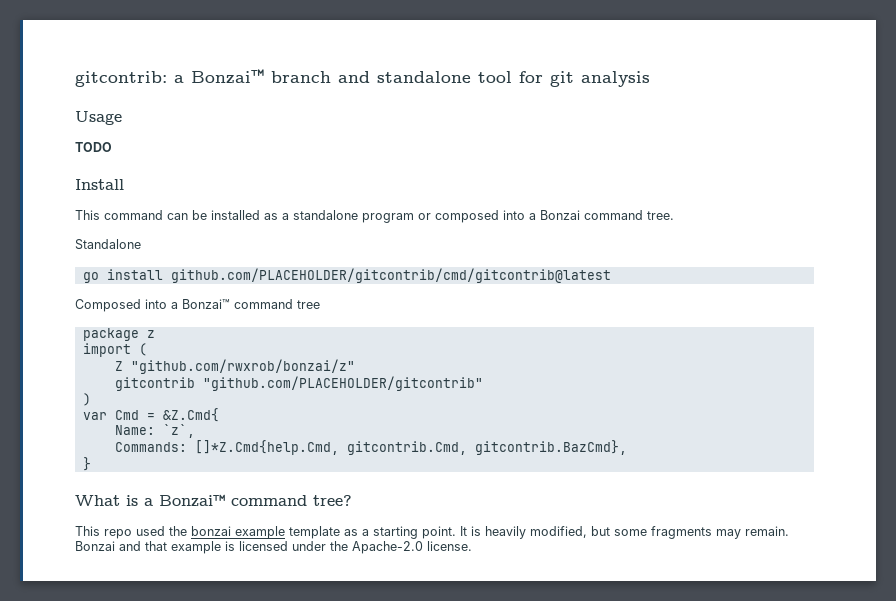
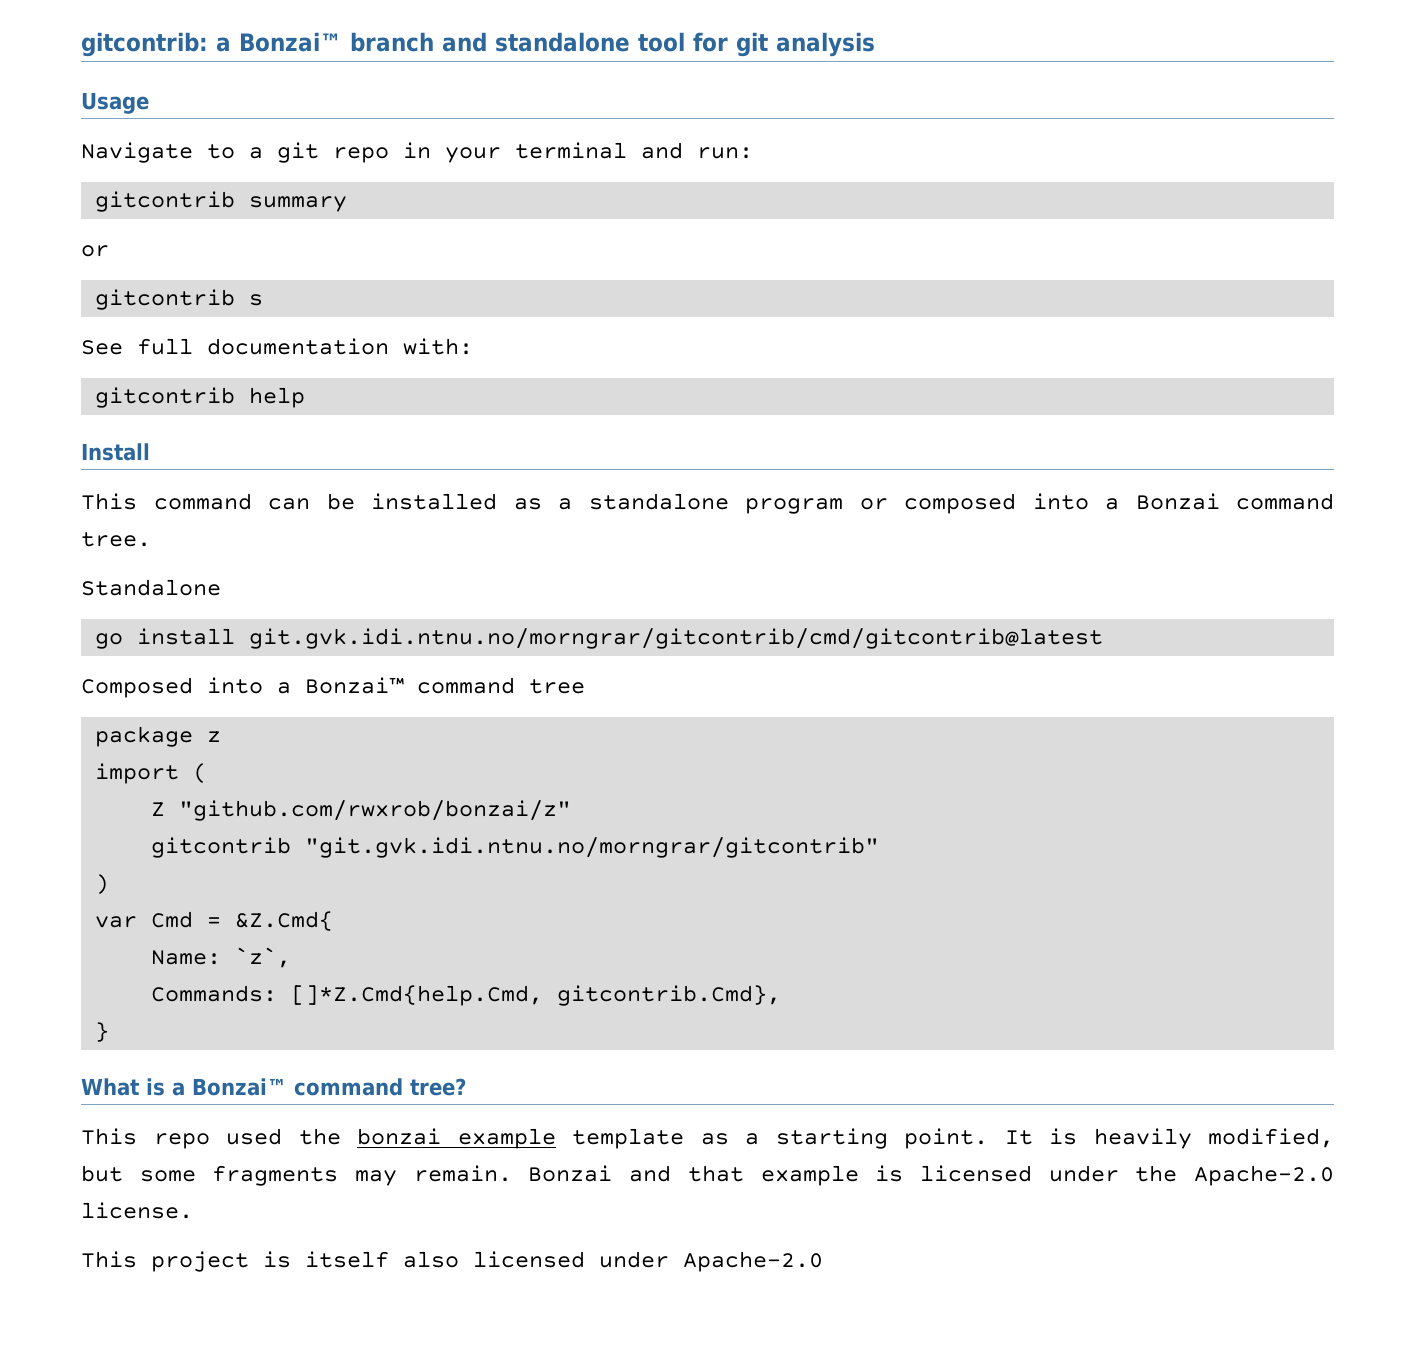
- TODO
+ Navigate to a git repo in your terminal and run:
+ gitcontrib summary
+ or
+ gitcontrib s
+ See full documentation with:
+ gitcontrib help
- go install github.com/PLACEHOLDER/gitcontrib/cmd/gitcontrib@latest
+ go install git.gvk.idi.ntnu.no/morngrar/gitcontrib/cmd/gitcontrib@latest
- gitcontrib "github.com/PLACEHOLDER/gitcontrib"
+ gitcontrib "git.gvk.idi.ntnu.no/morngrar/gitcontrib"
- Commands: []*Z.Cmd{help.Cmd, gitcontrib.Cmd, gitcontrib.BazCmd},
+ Commands: []*Z.Cmd{help.Cmd, gitcontrib.Cmd},
+ This project is itself also licensed under Apache-2.0

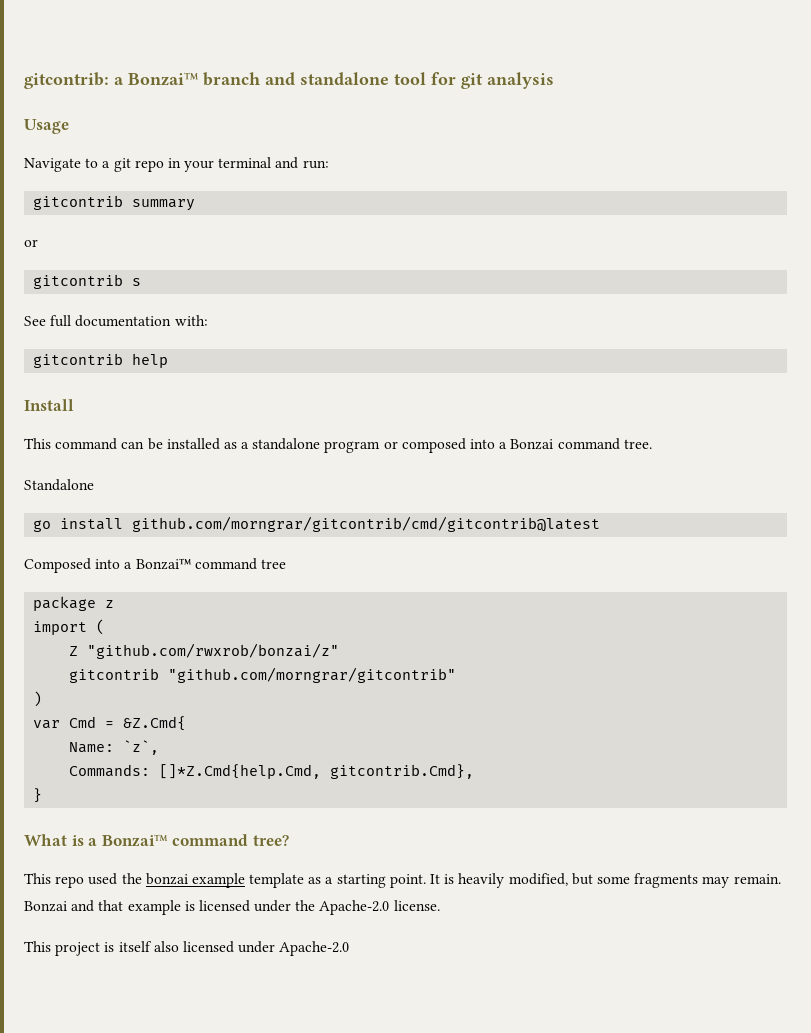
- go install git.gvk.idi.ntnu.no/morngrar/gitcontrib/cmd/gitcontrib@latest
+ go install github.com/morngrar/gitcontrib/cmd/gitcontrib@latest
- gitcontrib "git.gvk.idi.ntnu.no/morngrar/gitcontrib"
+ gitcontrib "github.com/morngrar/gitcontrib"

